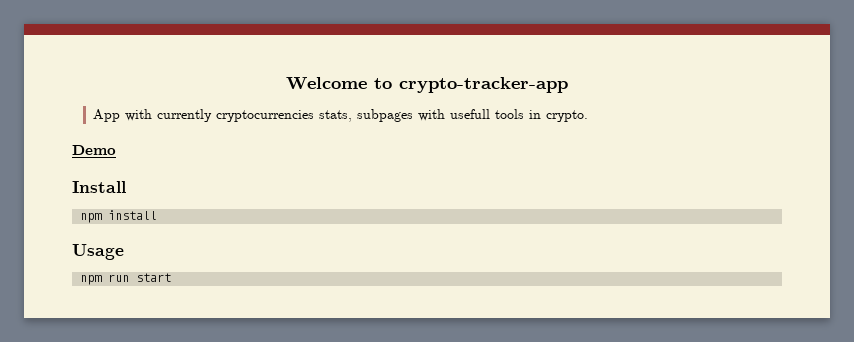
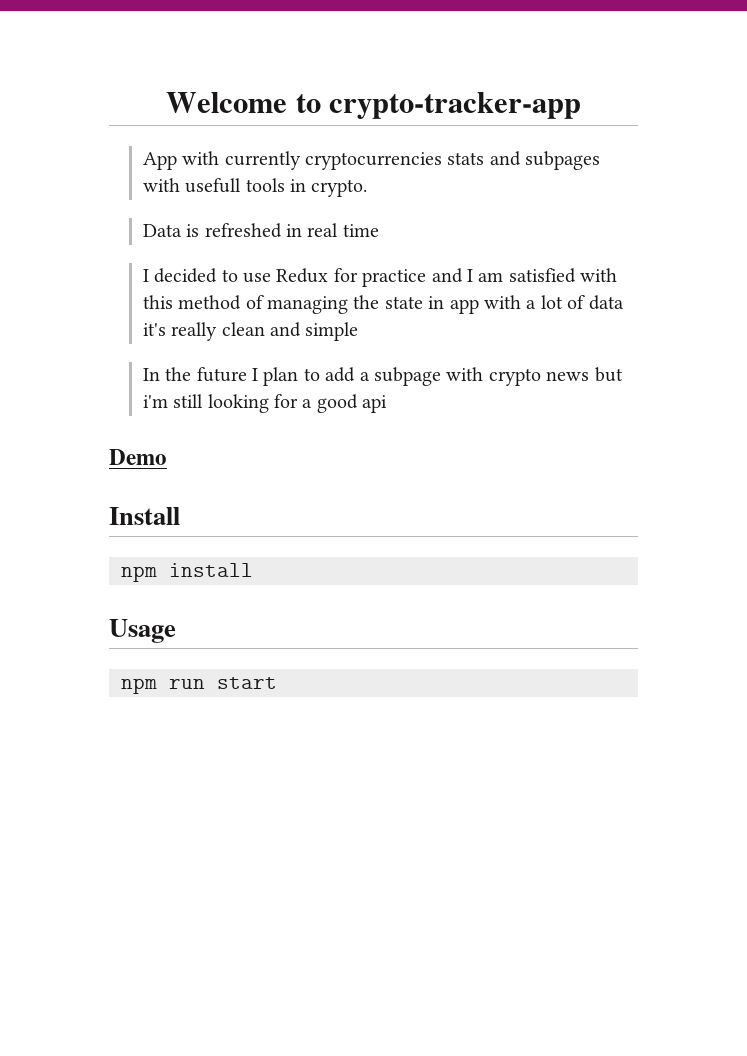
- App with currently cryptocurrencies stats, subpages with usefull tools in crypto.
+ App with currently cryptocurrencies stats and subpages with usefull tools in crypto.
+ Data is refreshed in real time
+ I decided to use Redux for practice and I am satisfied with this method of managing the state in app with a lot of data it's really clean and simple
+ In the future I plan to add a subpage with crypto news but i'm still looking for a good api

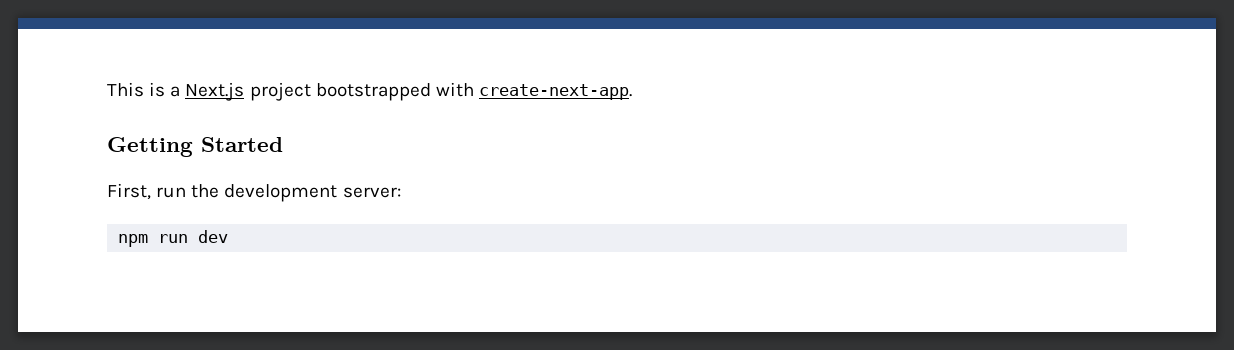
- Welcome to crypto-tracker-app
- App with currently cryptocurrencies stats and subpages with usefull tools in crypto.
- Data is refreshed in real time
- I decided to use Redux for practice and I am satisfied with this method of managing the state in app with a lot of data it's really clean and simple
- In the future I plan to add a subpage with crypto news but i'm still looking for a good api
- Demo
- Install
- npm install
- Usage
+ This is a Next.js project bootstrapped with create-next-app.
+ Getting Started
+ First, run the development server:
- npm run start
+ npm run dev

